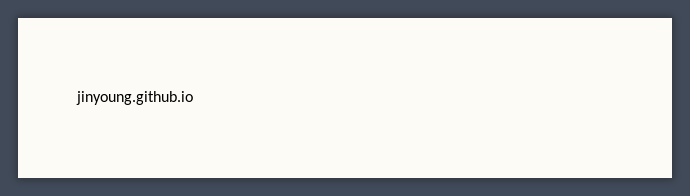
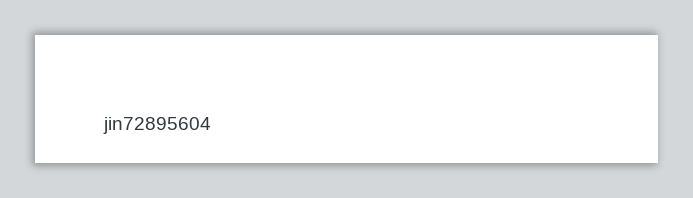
- jinyoung.github.io
+ jin72895604

